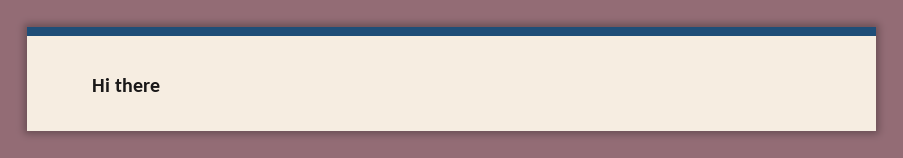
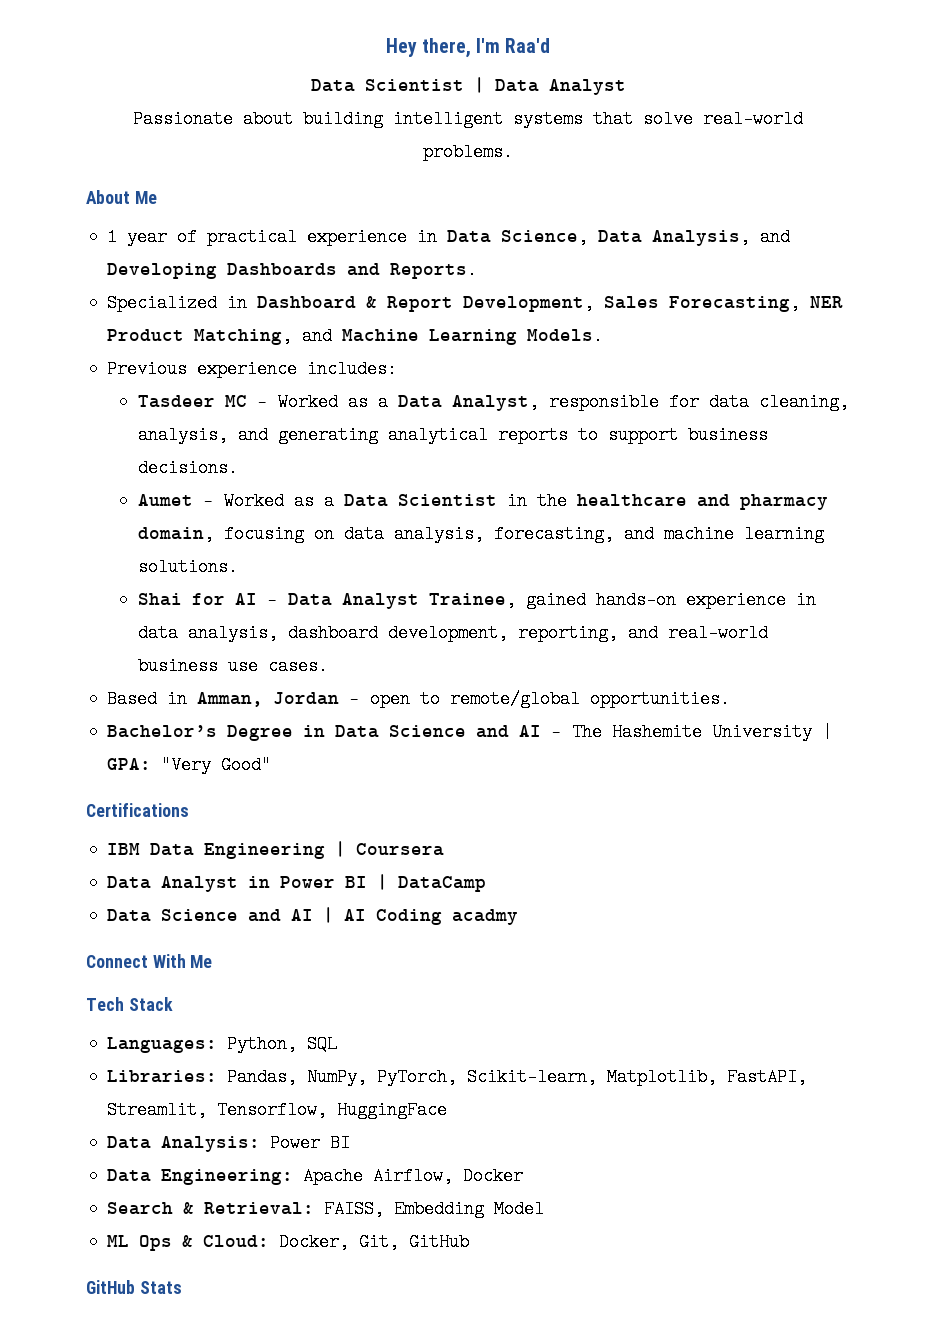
- Hi there
+ Hey there, I'm Raa'd
+ Data Scientist | Data Analyst
+ Passionate about building intelligent systems that solve real-world problems.
+ About Me
+ 1 year of practical experience in Data Science, Data Analysis, and Developing Dashboards and Reports.
+ Specialized in Dashboard & Report Development, Sales Forecasting, NER Product Matching, and Machine Learning Models.
+ Previous experience includes:
+ Tasdeer MC — Worked as a Data Analyst, responsible for data cleaning, analysis, and generating analytical reports to support business decisions.
+ Aumet — Worked as a Data Scientist in the healthcare and pharmacy domain, focusing on data analysis, forecasting, and machine learning solutions.
+ Shai for AI — Data Analyst Trainee, gained hands-on experience in data analysis, dashboard development, reporting, and real-world business use cases.
+ Based in Amman, Jordan — open to remote/global opportunities.
+ Bachelor’s Degree in Data Science and AI — The Hashemite University | GPA: "Very Good"
+ Certifications
+ IBM Data Engineering | Coursera
+ Data Analyst in Power BI | DataCamp
+ Data Science and AI | AI Coding acadmy
+ Connect With Me
+ Tech Stack
+ Languages: Python, SQL
+ Libraries: Pandas, NumPy, PyTorch, Scikit-learn, Matplotlib, FastAPI, Streamlit, Tensorflow, HuggingFace
+ Data Analysis: Power BI
+ Data Engineering: Apache Airflow, Docker
+ Search & Retrieval: FAISS, Embedding Model
+ ML Ops & Cloud: Docker, Git, GitHub
+ GitHub Stats

